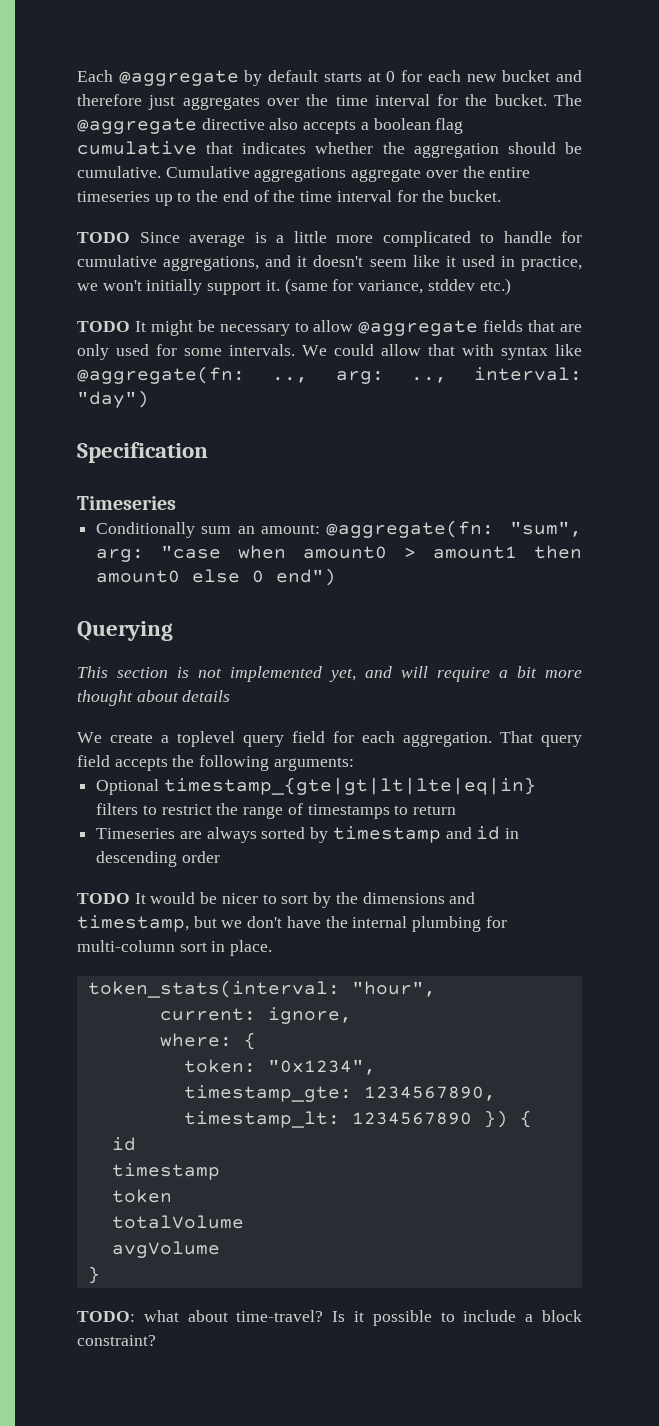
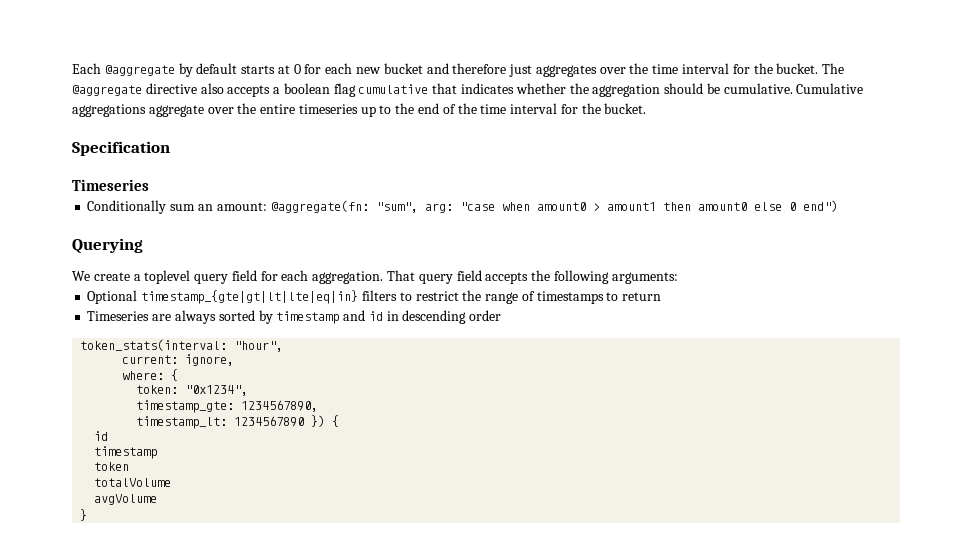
- TODO Since average is a little more complicated to handle for cumulative aggregations, and it doesn't seem like it used in practice, we won't initially support it. (same for variance, stddev etc.)
- TODO It might be necessary to allow @aggregate fields that are only used for some intervals. We could allow that with syntax like @aggregate(fn: .., arg: .., interval: "day")
- This section is not implemented yet, and will require a bit more thought about details
- TODO It would be nicer to sort by the dimensions and timestamp, but we don't have the internal plumbing for multi-column sort in place.
- TODO: what about time-travel? Is it possible to include a block constraint?

